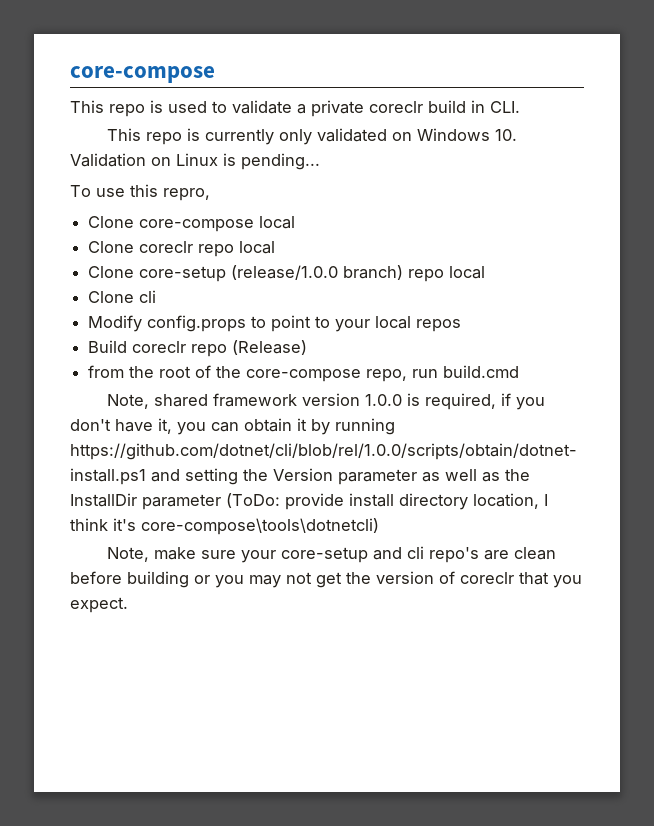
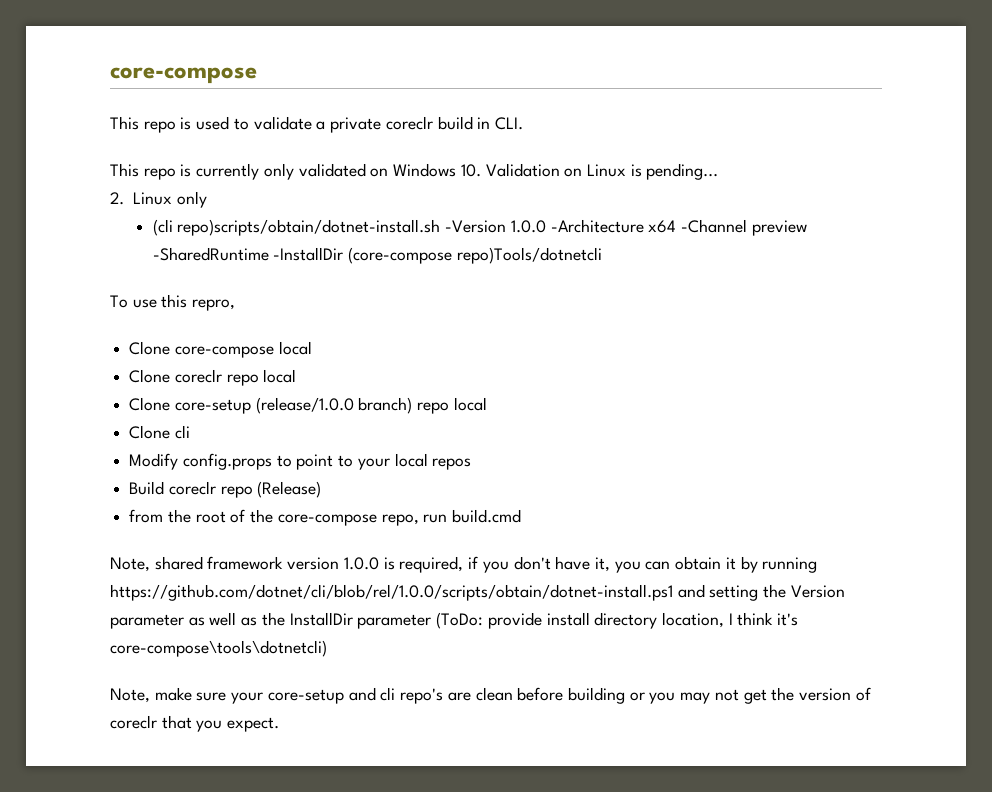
+ 2. Linux only
+ (cli repo)scripts/obtain/dotnet-install.sh -Version 1.0.0 -Architecture x64 -Channel preview -SharedRuntime -InstallDir (core-compose repo)Tools/dotnetcli

